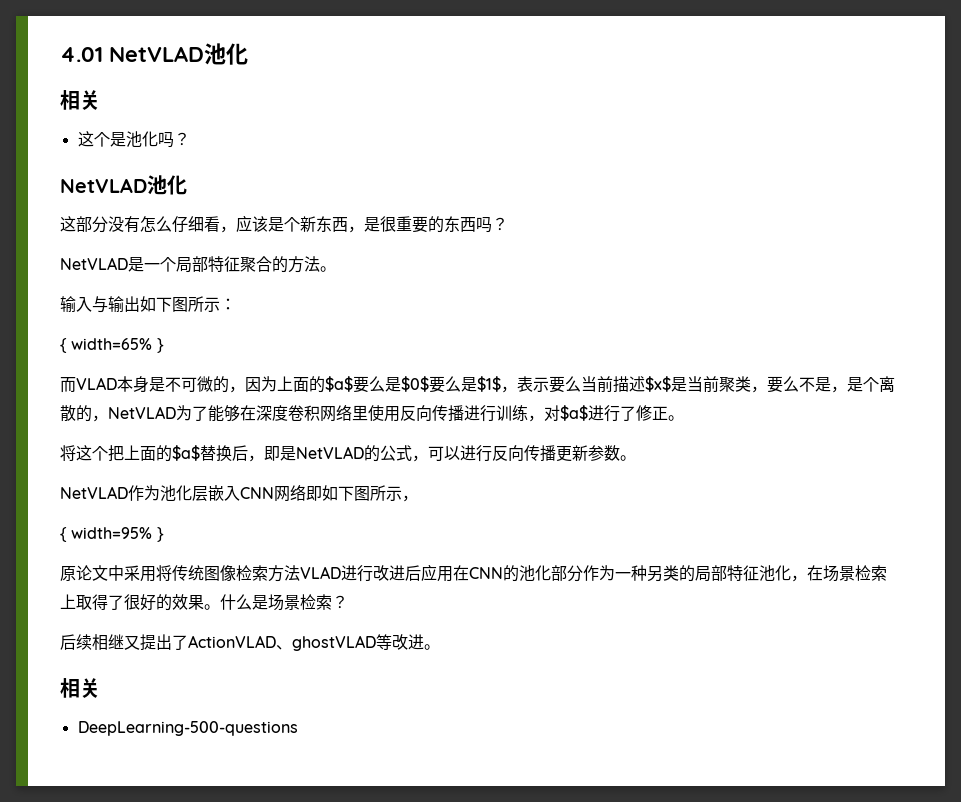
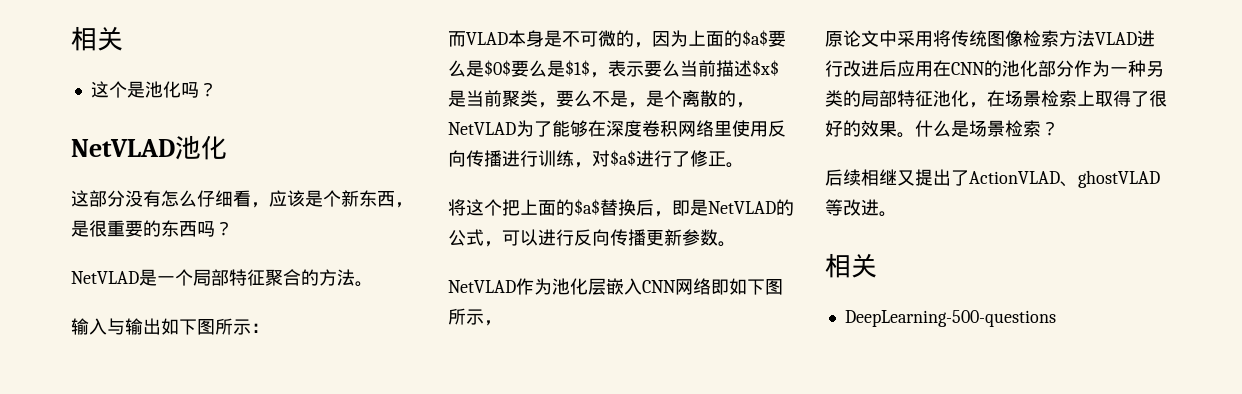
- 4.01 NetVLAD池化
- { width=65% }
- { width=95% }

